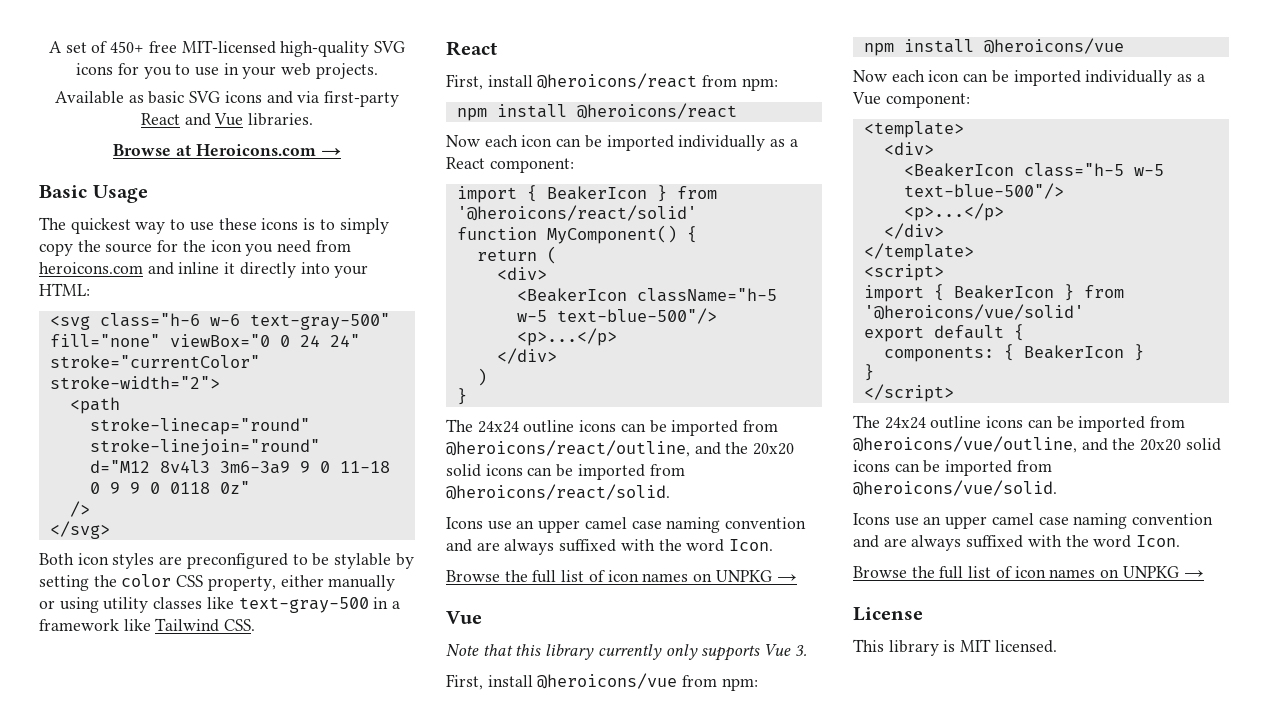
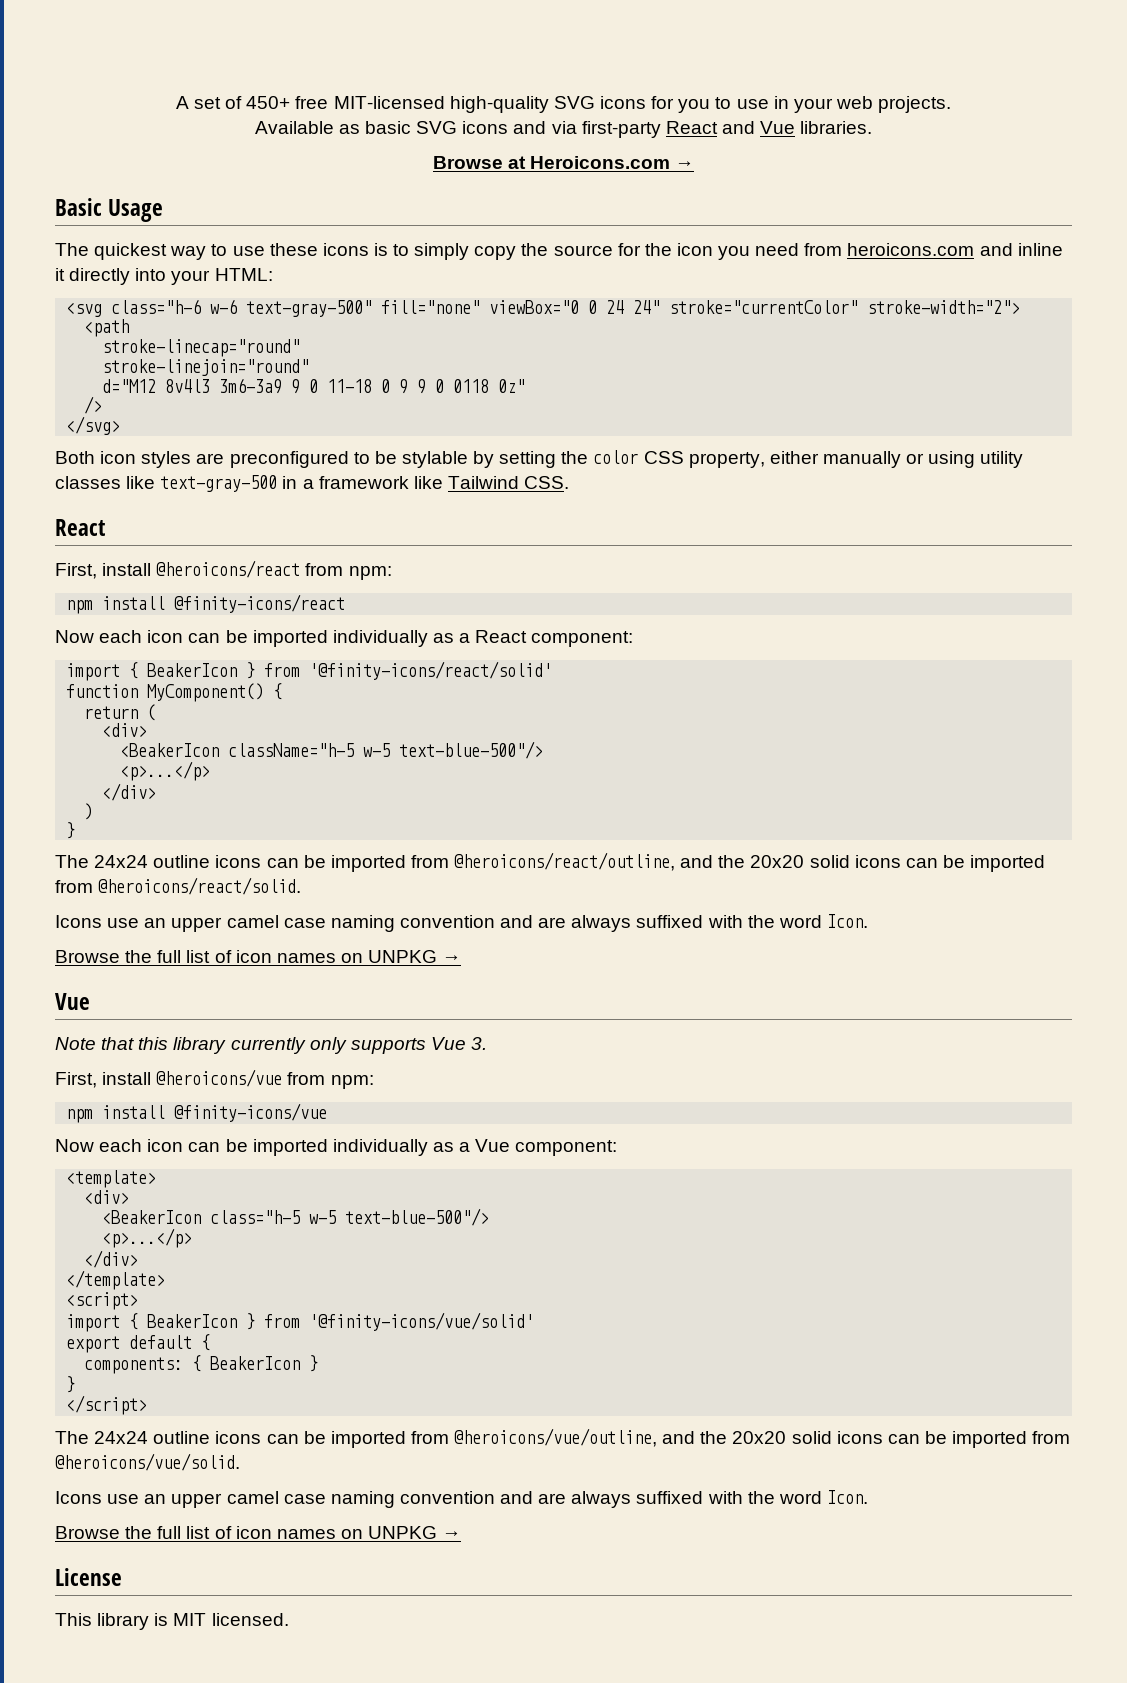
- npm install @heroicons/react
+ npm install @finity-icons/react
- import { BeakerIcon } from '@heroicons/react/solid'
+ import { BeakerIcon } from '@finity-icons/react/solid'
- npm install @heroicons/vue
+ npm install @finity-icons/vue
- import { BeakerIcon } from '@heroicons/vue/solid'
+ import { BeakerIcon } from '@finity-icons/vue/solid'

